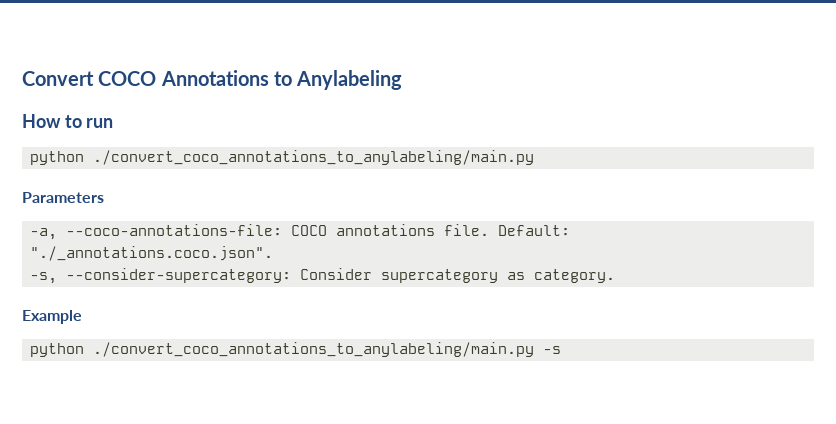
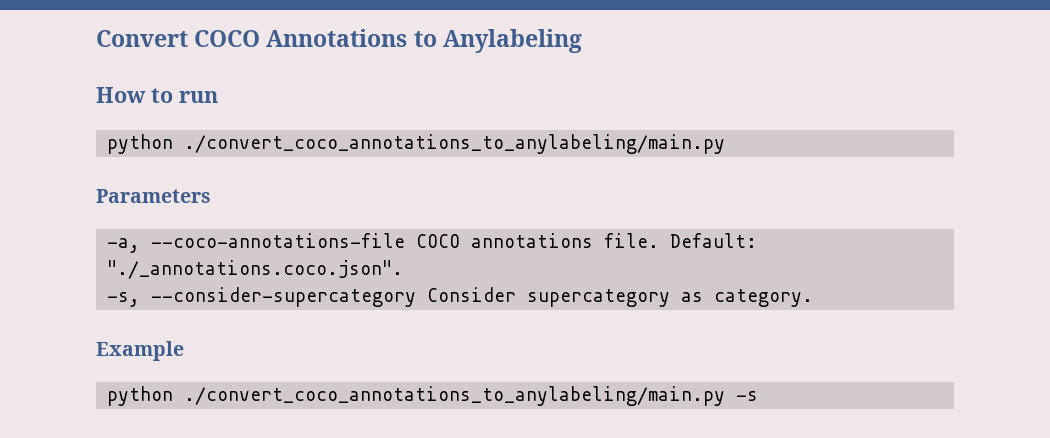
- -a, --coco-annotations-file: COCO annotations file.
+ -a, --coco-annotations-file COCO annotations file.
- -s, --consider-supercategory: Consider supercategory as category.
+ -s, --consider-supercategory Consider supercategory as category.

